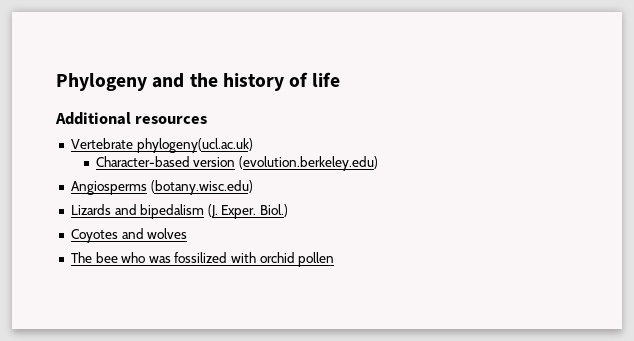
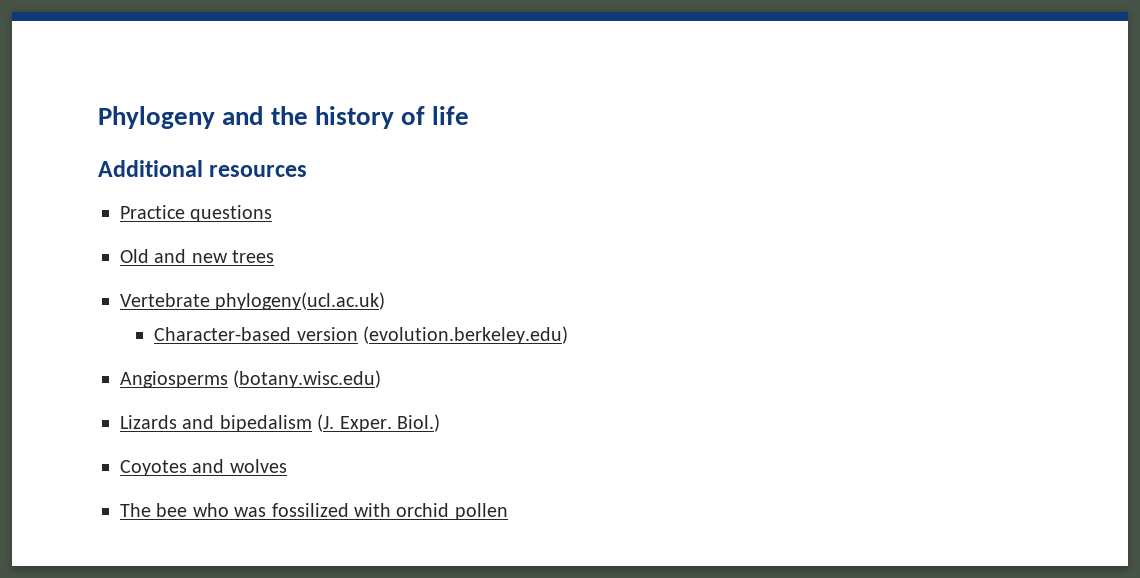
+ Practice questions
+ Old and new trees

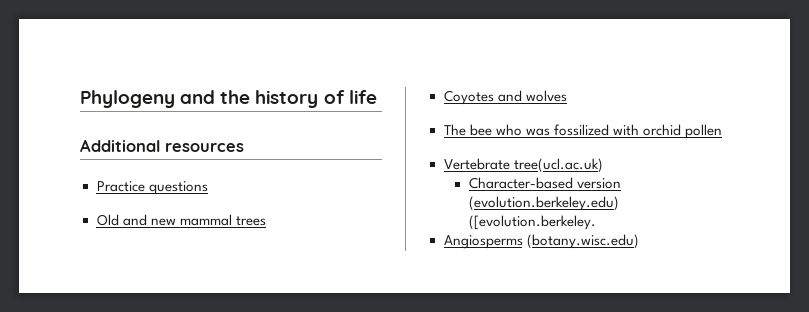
- Old and new trees
+ Old and new mammal trees
- Vertebrate phylogeny(ucl.ac.uk)
- Character-based version (evolution.berkeley.edu)
- Angiosperms (botany.wisc.edu)
- Lizards and bipedalism (J. Exper. Biol.)
+ Vertebrate tree(ucl.ac.uk)
+ Character-based version (evolution.berkeley.edu) ([evolution.berkeley.
+ Angiosperms (botany.wisc.edu)

